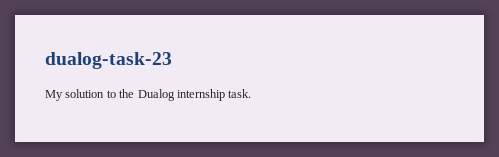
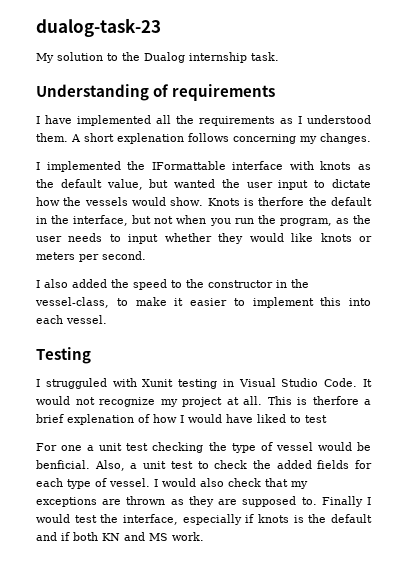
+ Understanding of requirements
+ I have implemented all the requirements as I understood them. A short explenation follows concerning my changes.
+ I implemented the IFormattable interface with knots as the default value, but wanted the user input to dictate how the vessels would show. Knots is therfore the default in the interface, but not when you run the program, as the user needs to input whether they would like knots or meters per second.
+ I also added the speed to the constructor in the vessel-class, to make it easier to implement this into each vessel.
+ Testing
+ I strugguled with Xunit testing in Visual Studio Code. It would not recognize my project at all. This is therfore a brief explenation of how I would have liked to test
+ For one a unit test checking the type of vessel would be benficial. Also, a unit test to check the added fields for each type of vessel. I would also check that my exceptions are thrown as they are supposed to. Finally I would test the interface, especially if knots is the default and if both KN and MS work.

